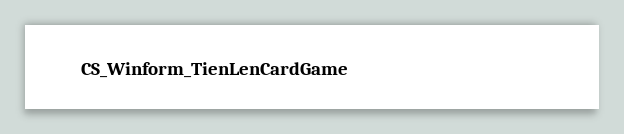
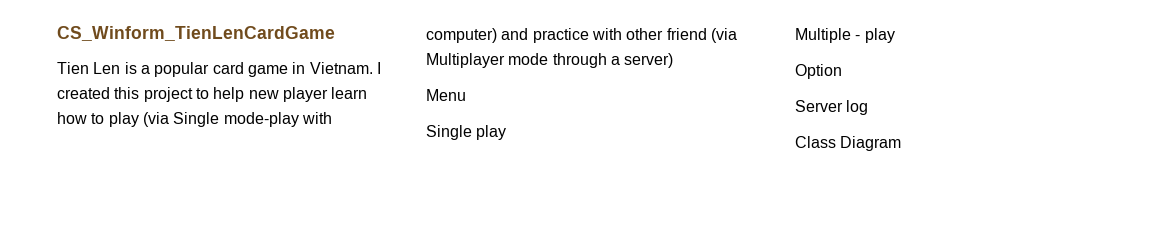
+ Tien Len is a popular card game in Vietnam. I created this project to help new player learn how to play (via Single mode-play with computer) and practice with other friend (via Multiplayer mode through a server)
+ Menu
+ Single play
+ Multiple - play
+ Option
+ Server log
+ Class Diagram

